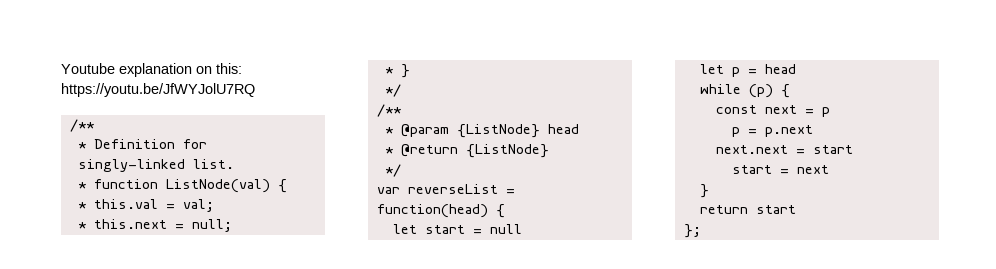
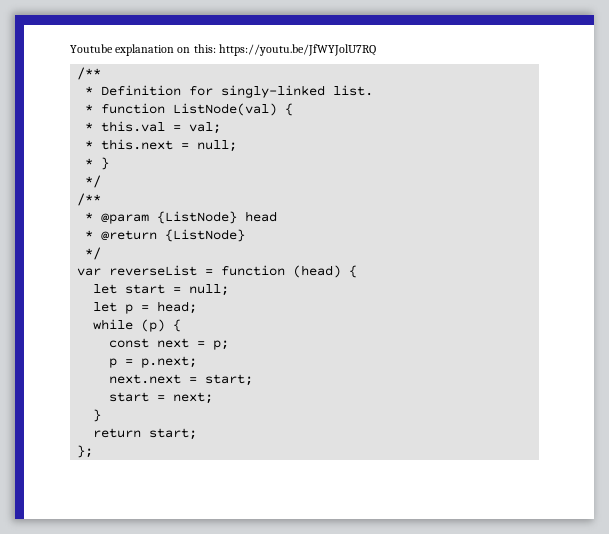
- var reverseList = function(head) {
+ var reverseList = function (head) {
- let start = null
+ let start = null;
- let p = head
+ let p = head;
- const next = p
- p = p.next
+ const next = p;
+ p = p.next;
- next.next = start
- start = next
+ next.next = start;
+ start = next;
- return start
+ return start;

